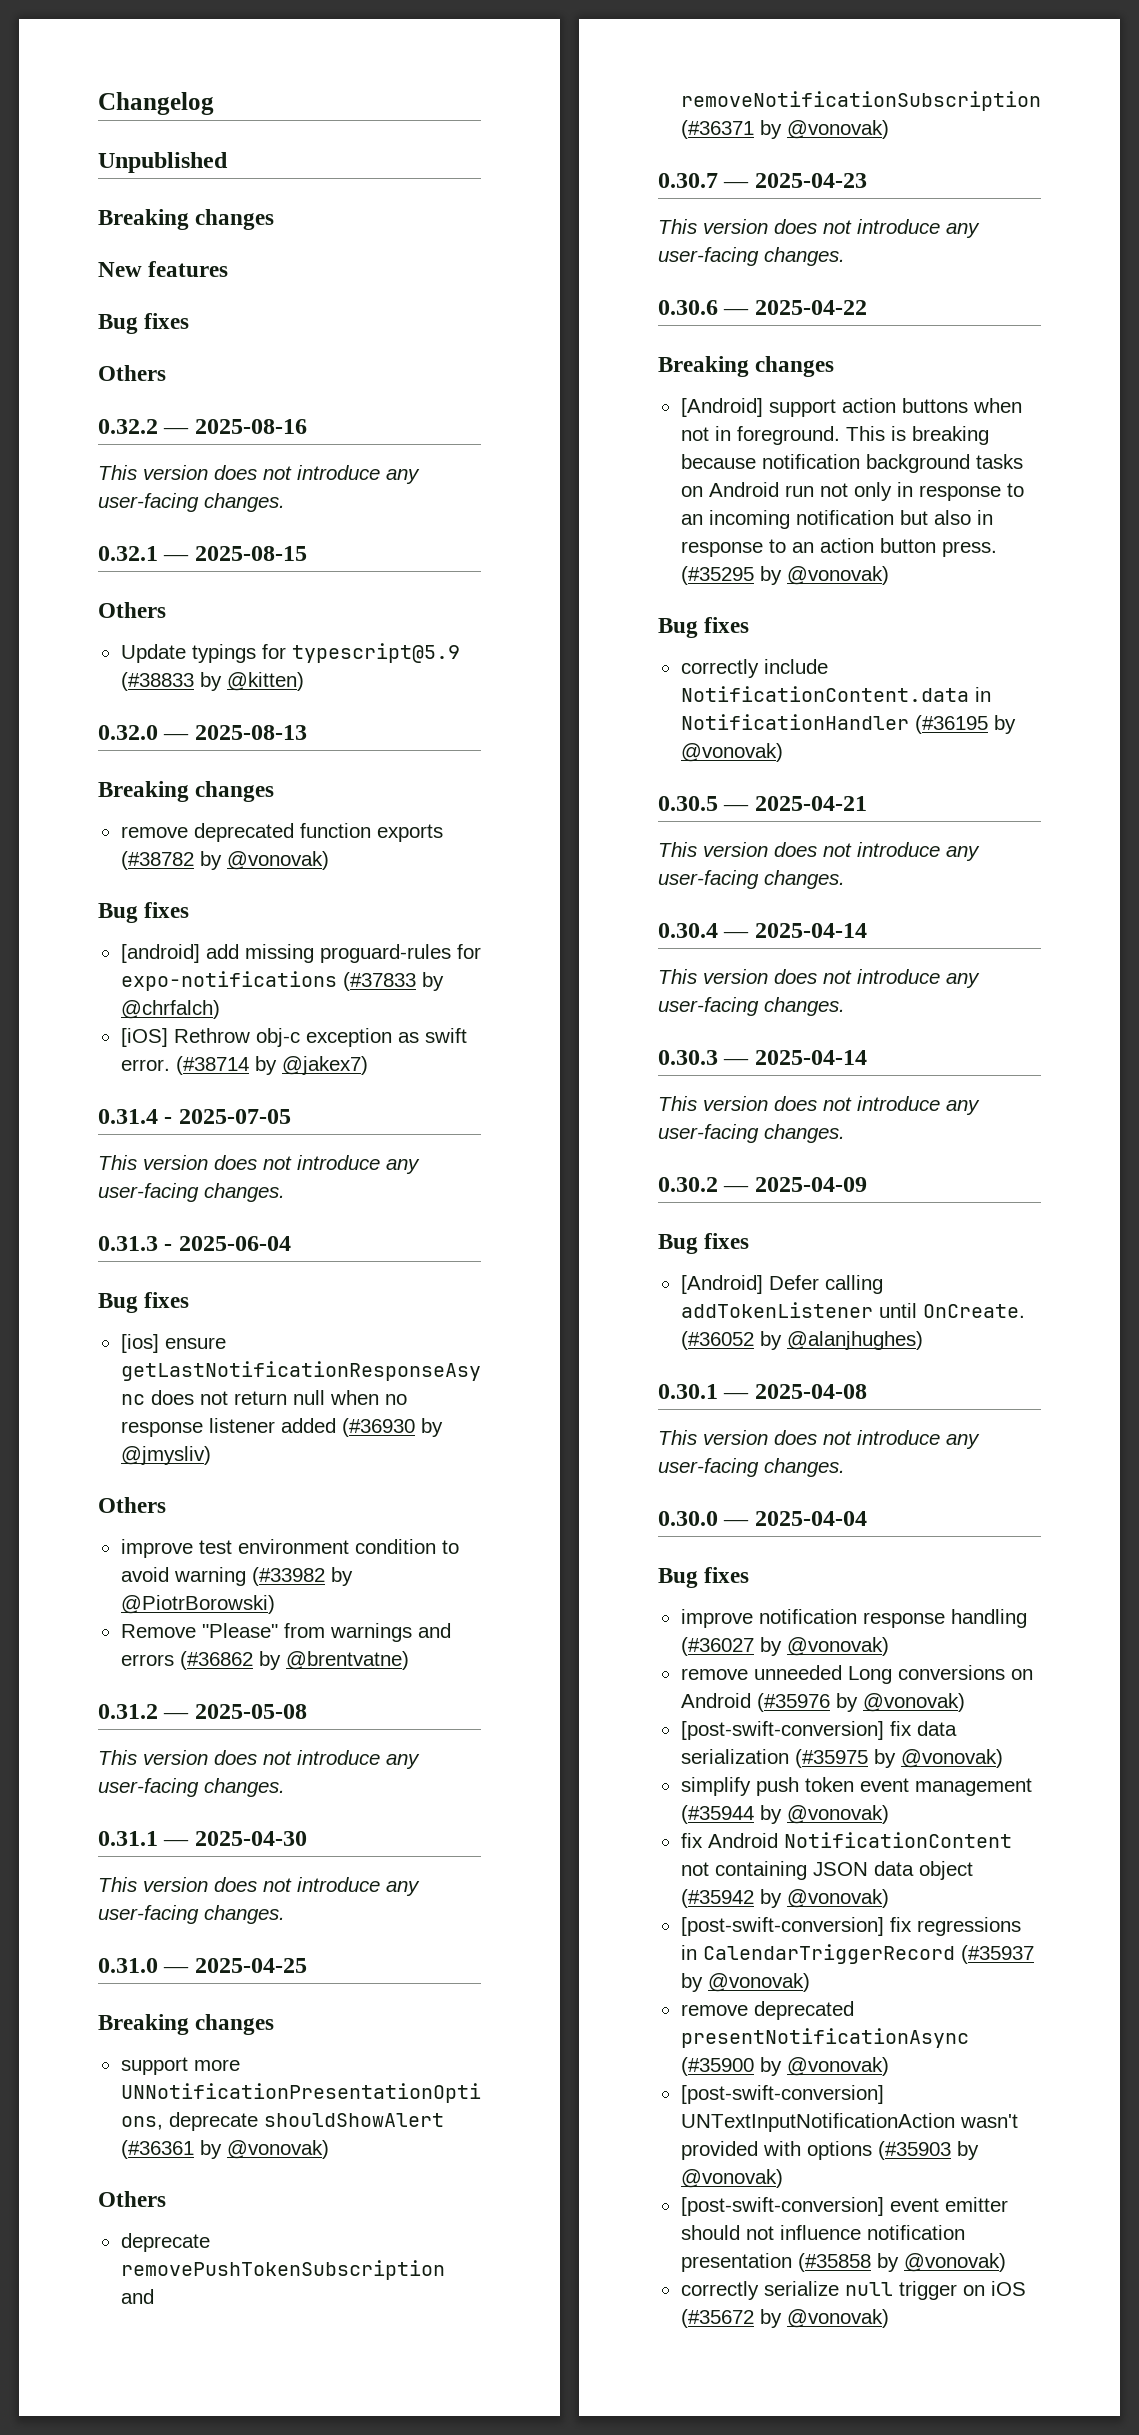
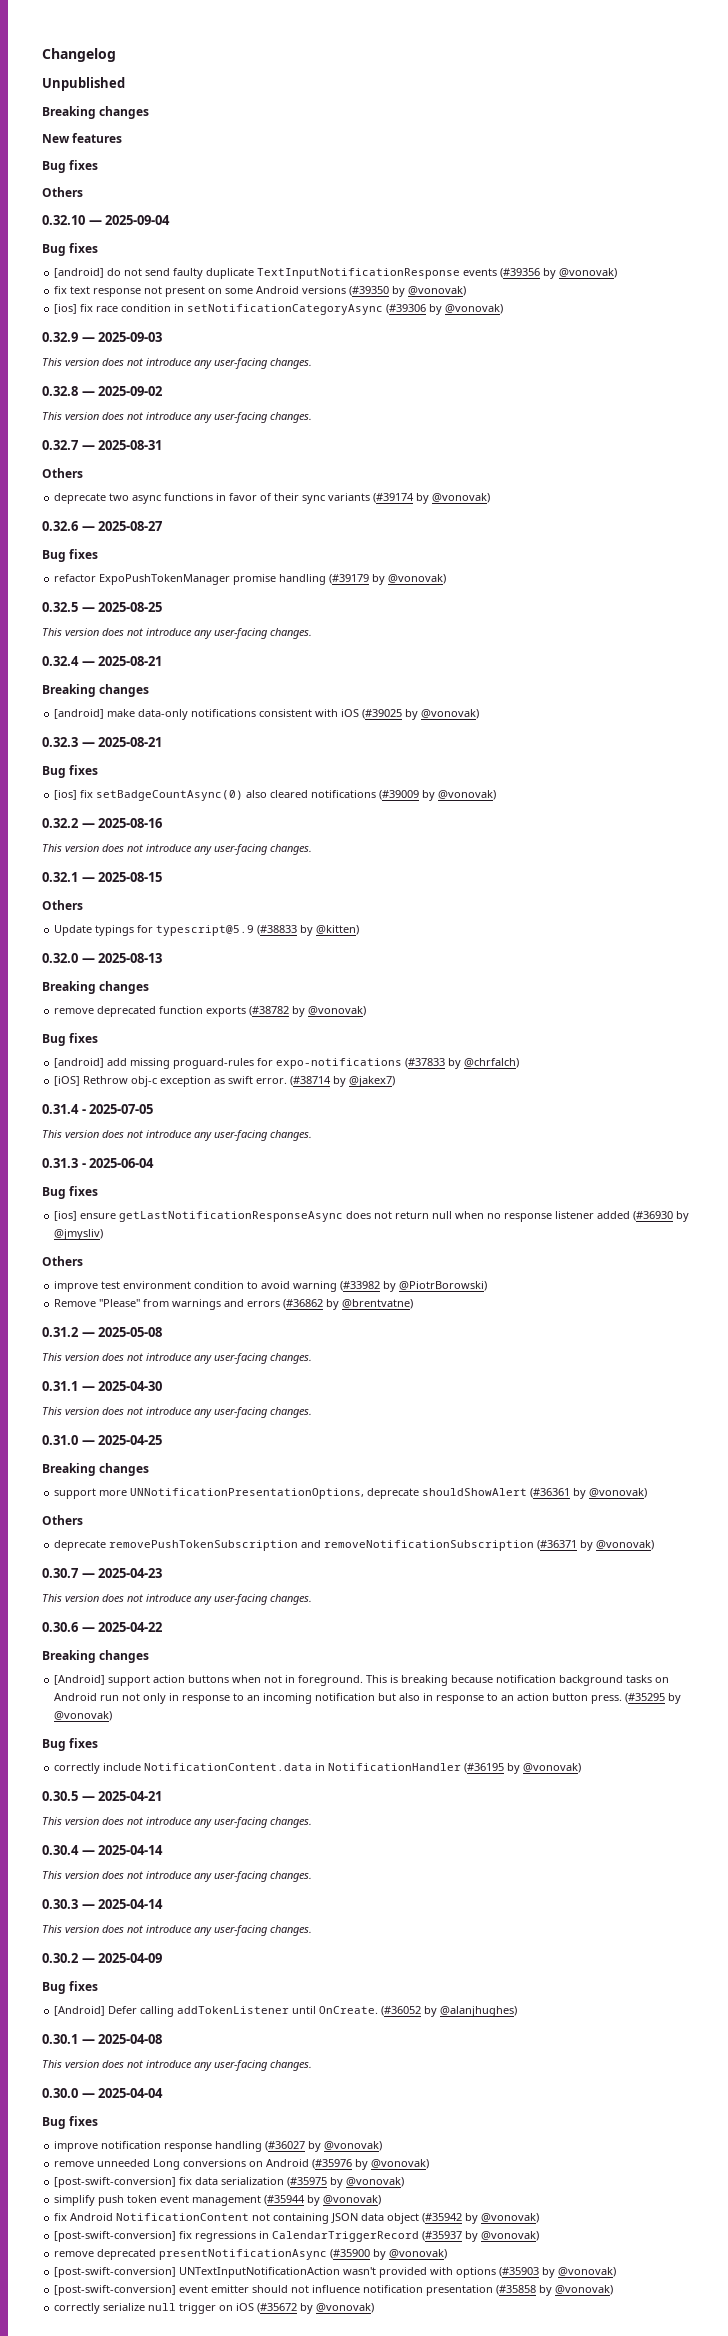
+ 0.32.10 — 2025-09-04
+ Bug fixes
+ [android] do not send faulty duplicate TextInputNotificationResponse events (#39356 by @vonovak)
+ fix text response not present on some Android versions (#39350 by @vonovak)
+ [ios] fix race condition in setNotificationCategoryAsync (#39306 by @vonovak)
+ 0.32.9 — 2025-09-03
+ This version does not introduce any user-facing changes.
+ 0.32.8 — 2025-09-02
+ This version does not introduce any user-facing changes.
+ 0.32.7 — 2025-08-31
+ Others
+ deprecate two async functions in favor of their sync variants (#39174 by @vonovak)
+ 0.32.6 — 2025-08-27
+ Bug fixes
+ refactor ExpoPushTokenManager promise handling (#39179 by @vonovak)
+ 0.32.5 — 2025-08-25
+ This version does not introduce any user-facing changes.
+ 0.32.4 — 2025-08-21
+ Breaking changes
+ [android] make data-only notifications consistent with iOS (#39025 by @vonovak)
+ 0.32.3 — 2025-08-21
+ Bug fixes
+ [ios] fix setBadgeCountAsync(0) also cleared notifications (#39009 by @vonovak)

